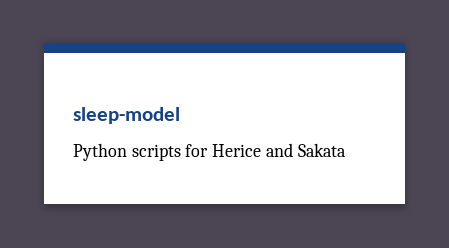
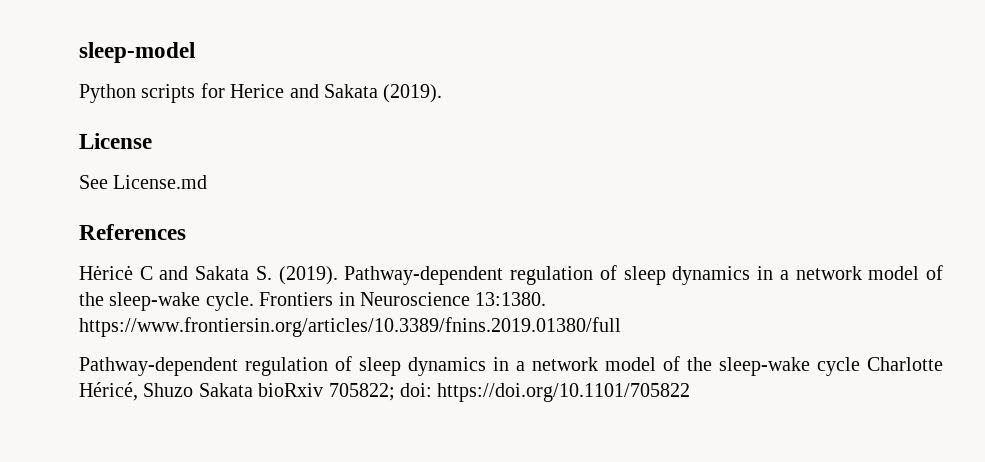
- Python scripts for Herice and Sakata
+ Python scripts for Herice and Sakata (2019).
+ License
+ See License.md
+ References
+ Hėricė C and Sakata S. (2019). Pathway-dependent regulation of sleep dynamics in a network model of the sleep-wake cycle. Frontiers in Neuroscience 13:1380. https://www.frontiersin.org/articles/10.3389/fnins.2019.01380/full
+ Pathway-dependent regulation of sleep dynamics in a network model of the sleep-wake cycle Charlotte Héricé, Shuzo Sakata bioRxiv 705822; doi: https://doi.org/10.1101/705822

